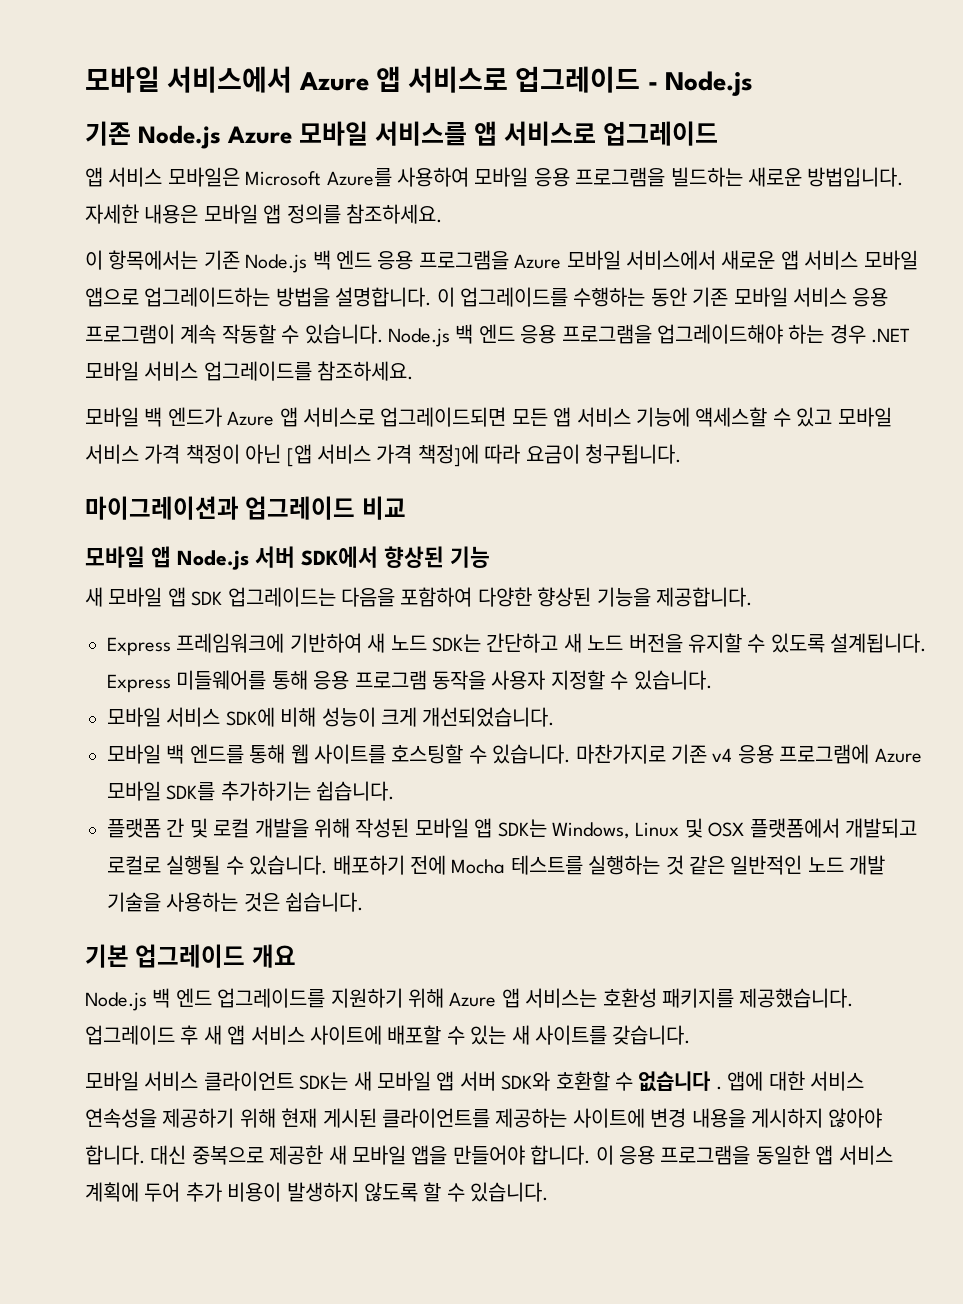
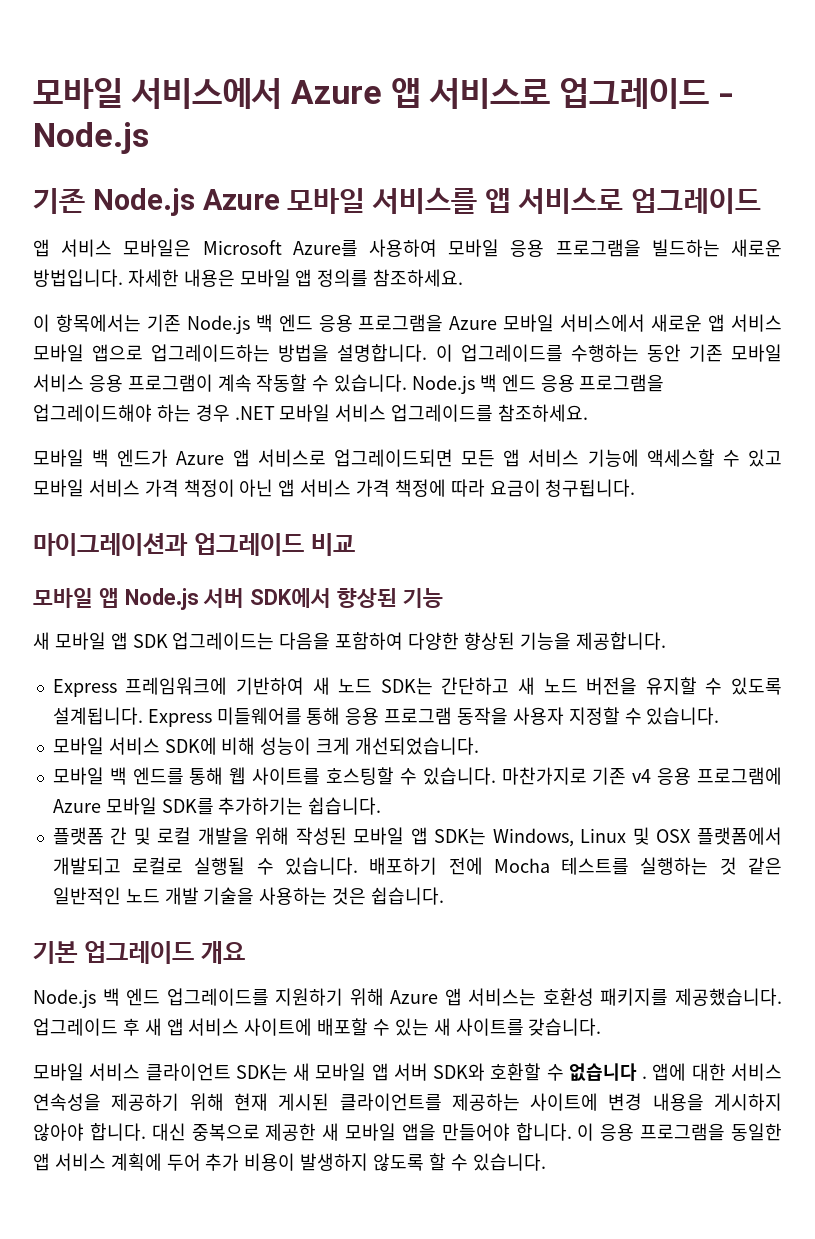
- 모바일 백 엔드가 Azure 앱 서비스로 업그레이드되면 모든 앱 서비스 기능에 액세스할 수 있고 모바일 서비스 가격 책정이 아닌 [앱 서비스 가격 책정]에 따라 요금이 청구됩니다.
+ 모바일 백 엔드가 Azure 앱 서비스로 업그레이드되면 모든 앱 서비스 기능에 액세스할 수 있고 모바일 서비스 가격 책정이 아닌 앱 서비스 가격 책정에 따라 요금이 청구됩니다.

